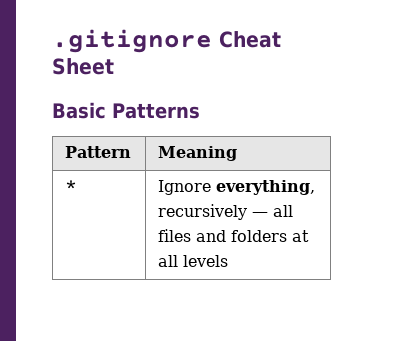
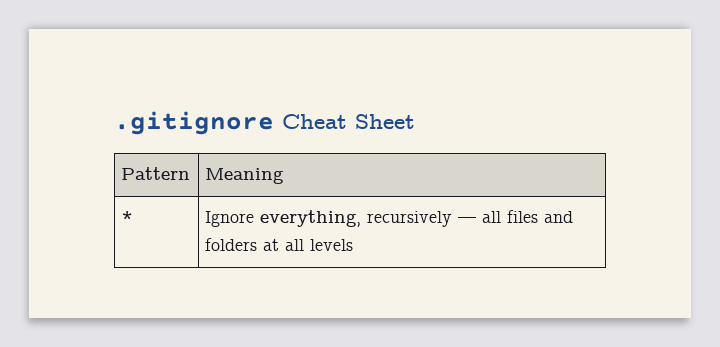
- Basic Patterns

